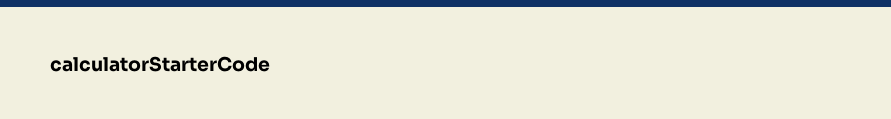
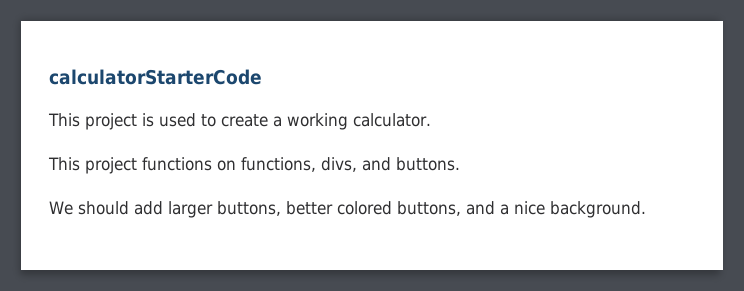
+ This project is used to create a working calculator.
+ This project functions on functions, divs, and buttons.
+ We should add larger buttons, better colored buttons, and a nice background.

